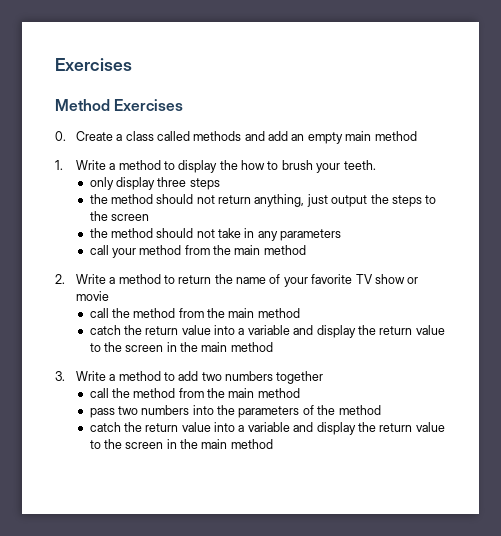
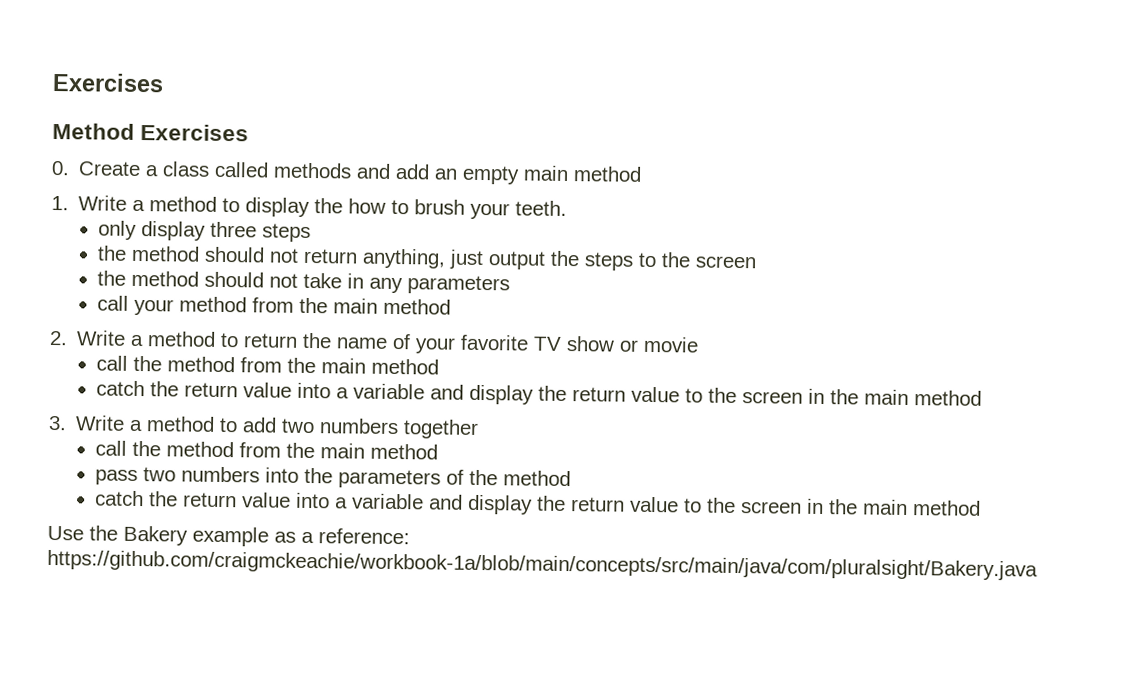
+ Use the Bakery example as a reference: https://github.com/craigmckeachie/workbook-1a/blob/main/concepts/src/main/java/com/pluralsight/Bakery.java

